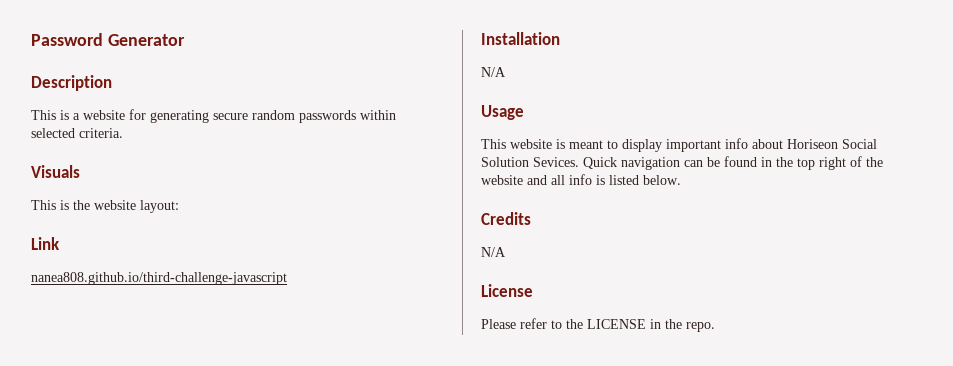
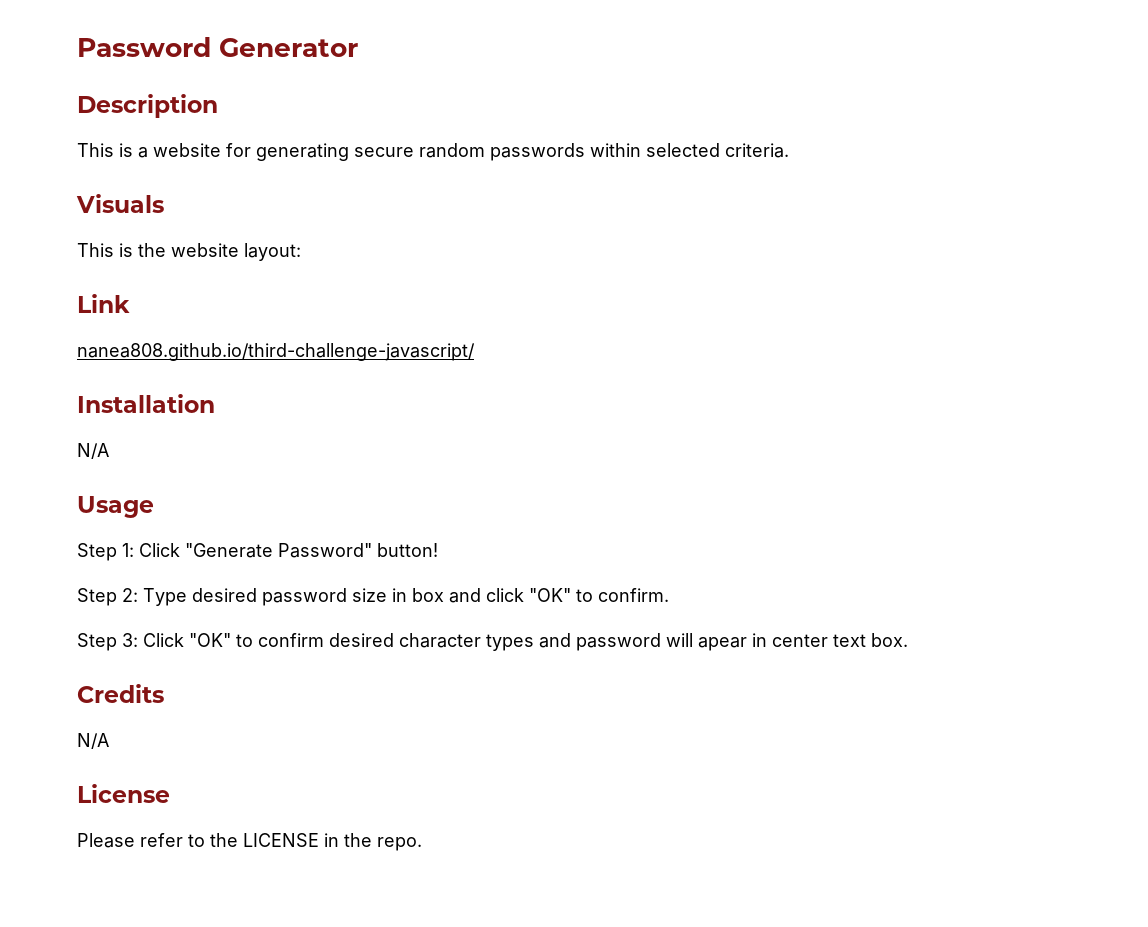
- nanea808.github.io/third-challenge-javascript
+ nanea808.github.io/third-challenge-javascript/
- This website is meant to display important info about Horiseon Social Solution Sevices. Quick navigation can be found in the top right of the website and all info is listed below.
+ Step 1: Click "Generate Password" button!
+ Step 2: Type desired password size in box and click "OK" to confirm.
+ Step 3: Click "OK" to confirm desired character types and password will apear in center text box.

